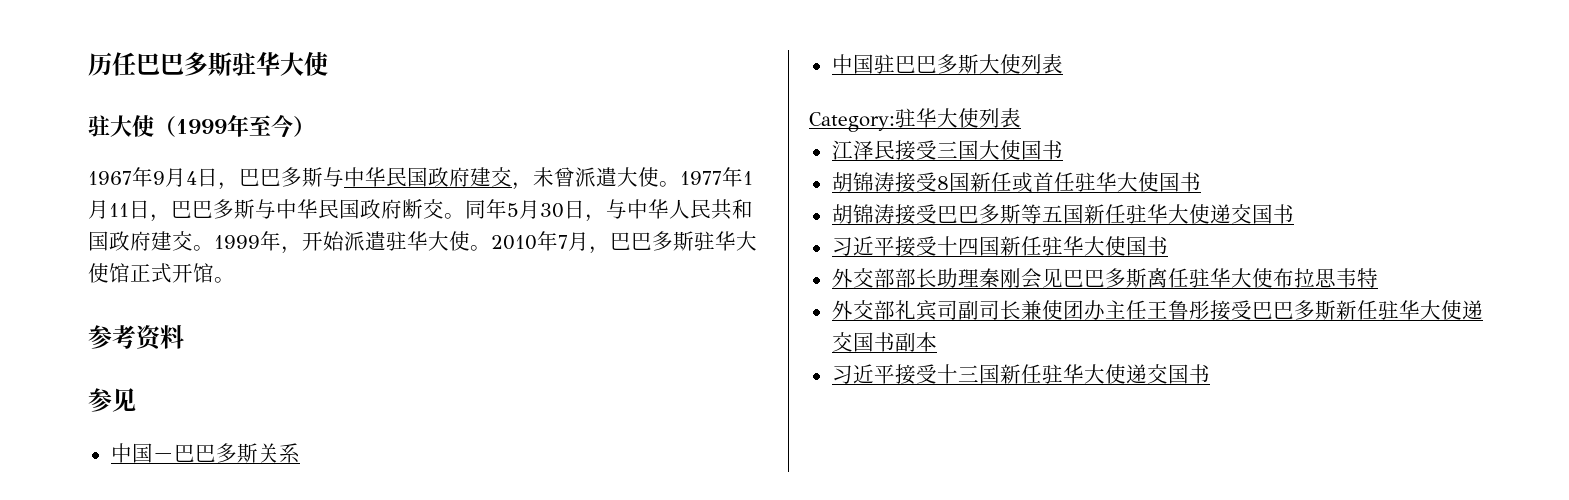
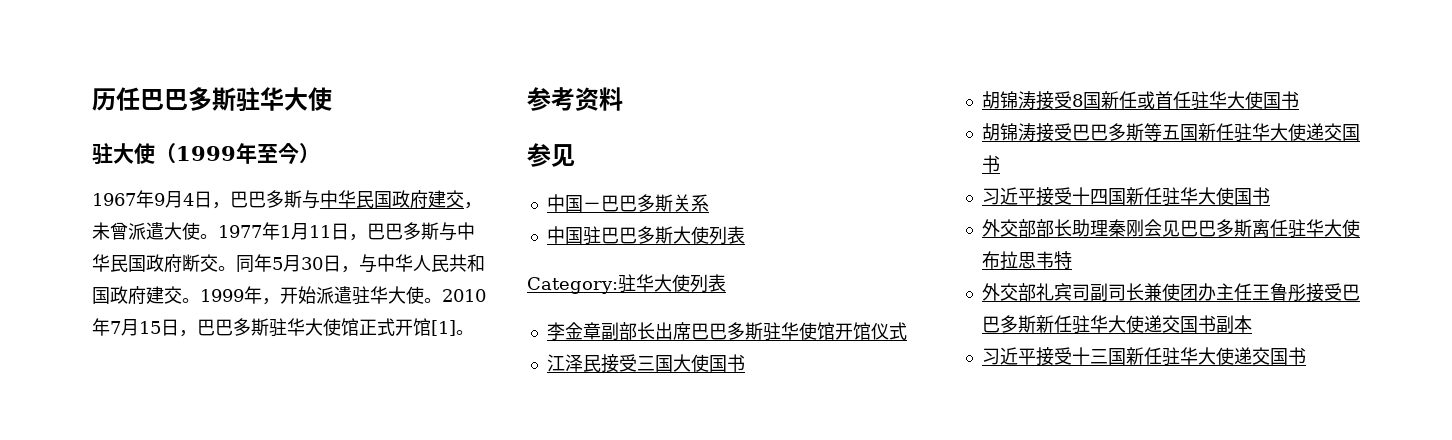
- 2010年7月，巴巴多斯驻华大使馆正式开馆。
+ 2010年7月15日，巴巴多斯驻华大使馆正式开馆[1]。
+ 李金章副部长出席巴巴多斯驻华使馆开馆仪式

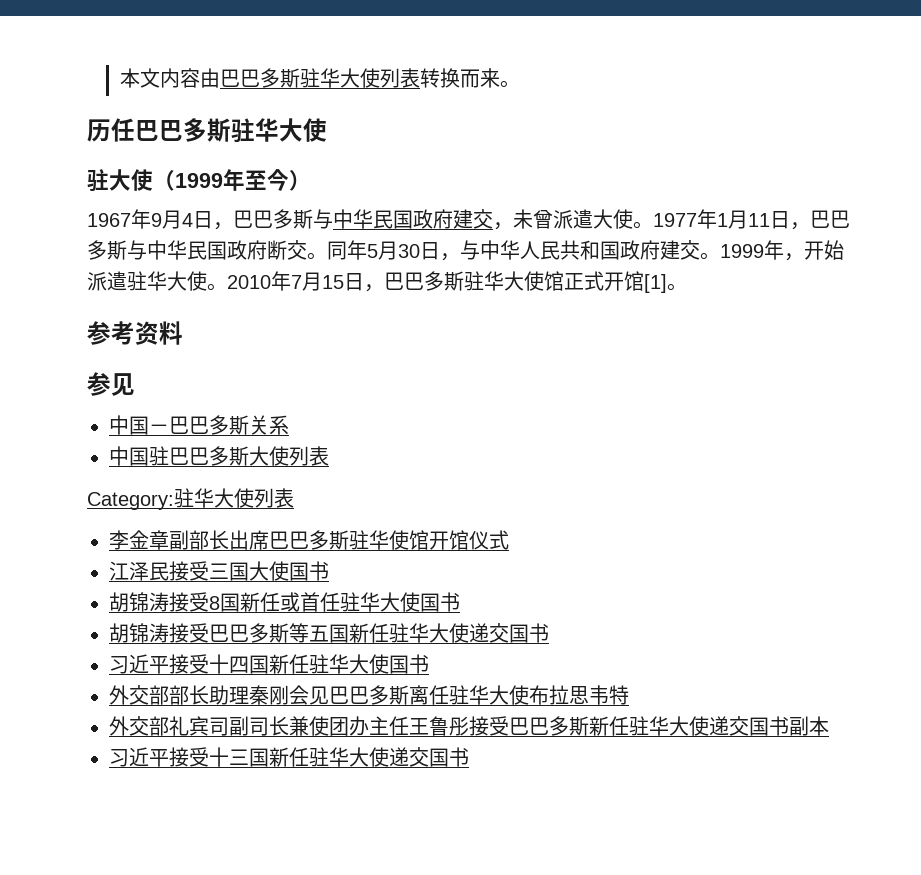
+ 本文内容由巴巴多斯驻华大使列表转换而来。

